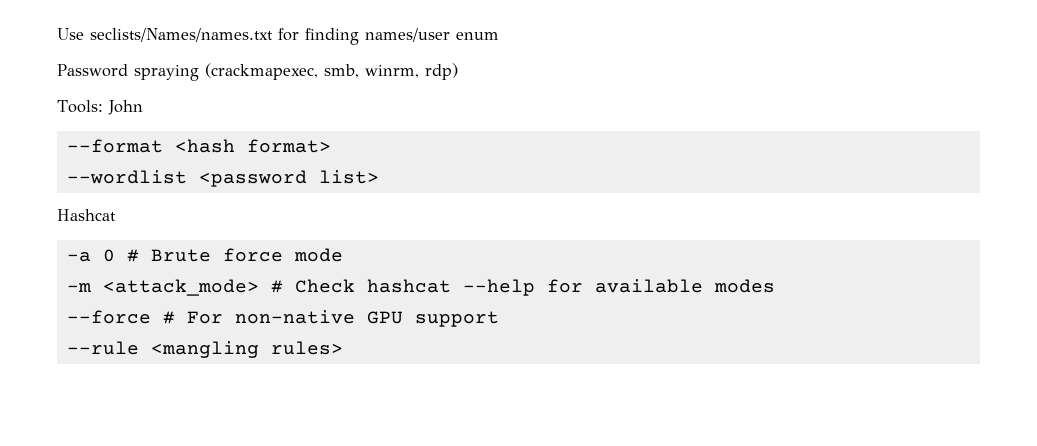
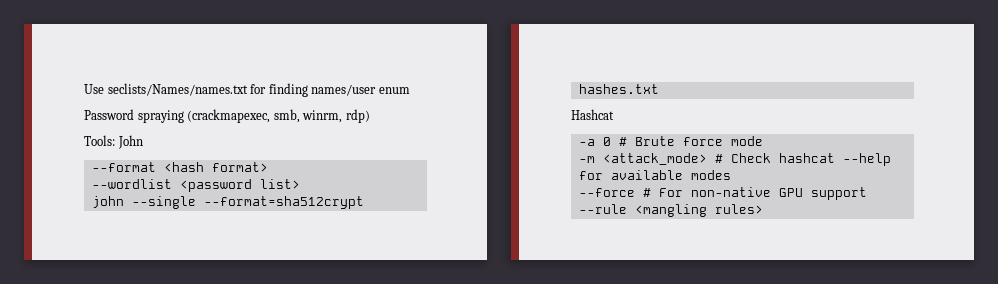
+ john --single --format=sha512crypt hashes.txt

